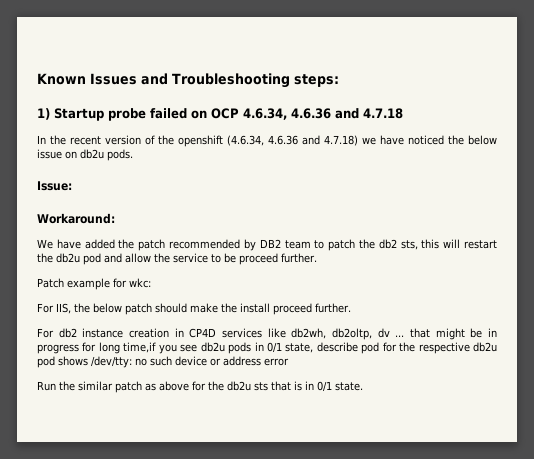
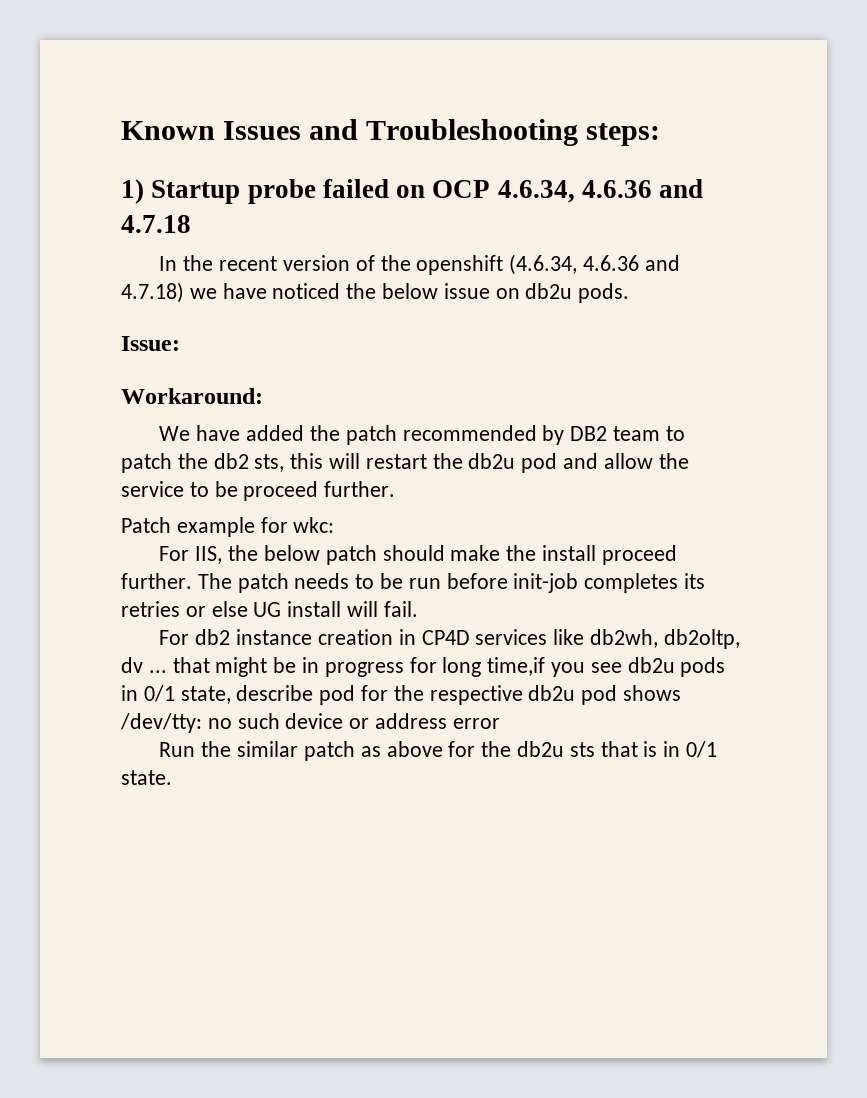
+ The patch needs to be run before init-job completes its retries or else UG install will fail.

